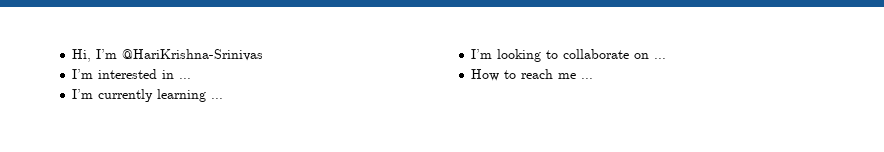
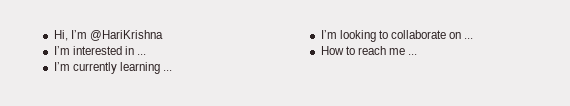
- Hi, I’m @HariKrishna-Srinivas
+ Hi, I’m @HariKrishna

